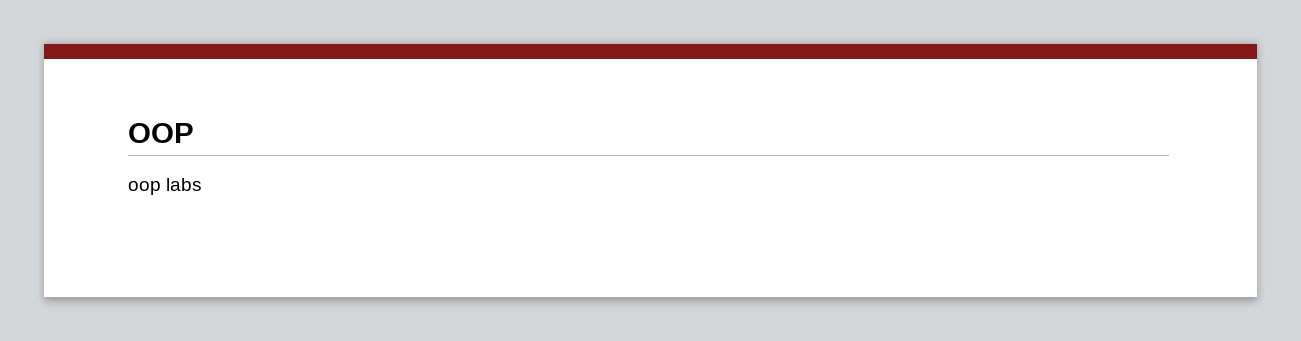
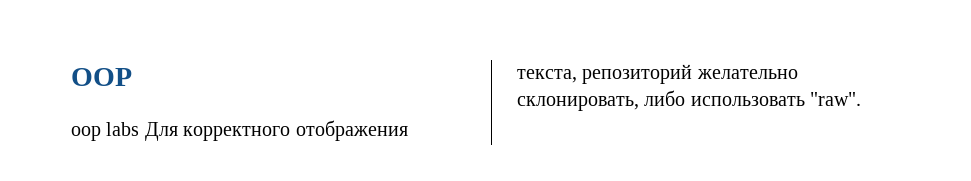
- oop labs
+ oop labs Для корректного отображения текста, репозиторий желательно склонировать, либо использовать "raw".

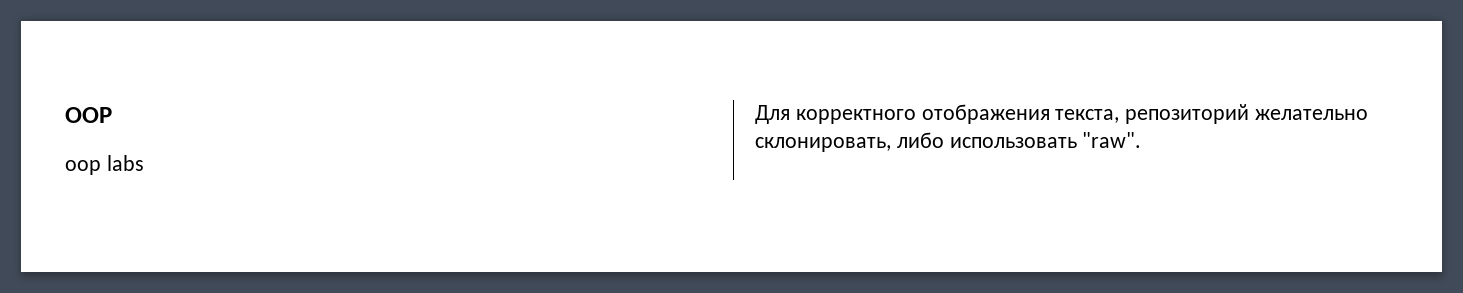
- oop labs Для корректного отображения текста, репозиторий желательно склонировать, либо использовать "raw".
+ oop labs
+ Для корректного отображения текста, репозиторий желательно склонировать, либо использовать "raw".

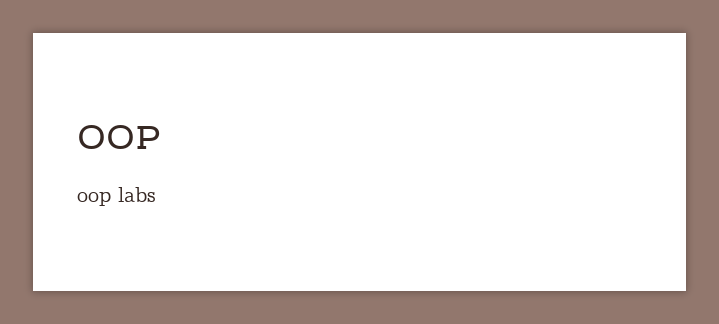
- Для корректного отображения текста, репозиторий желательно склонировать, либо использовать "raw".

